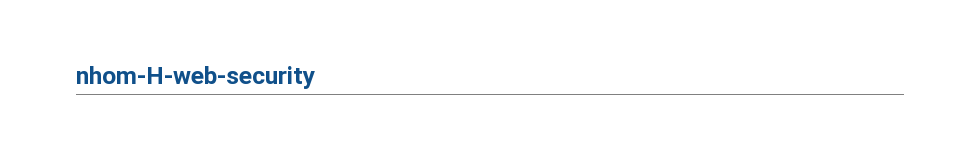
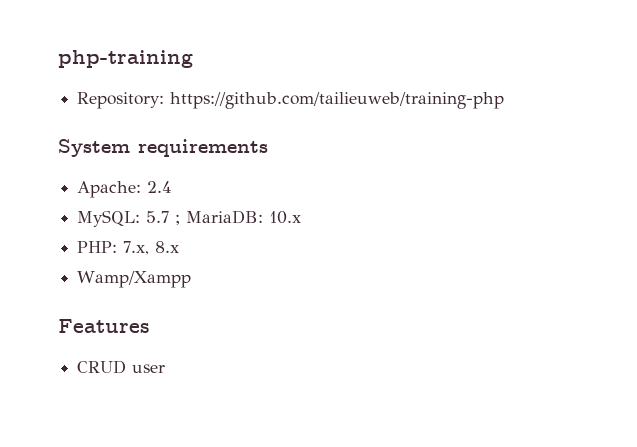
- nhom-H-web-security
+ php-training
+ Repository: https://github.com/tailieuweb/training-php
+ System requirements
+ Apache: 2.4
+ MySQL: 5.7 ; MariaDB: 10.x
+ PHP: 7.x, 8.x
+ Wamp/Xampp
+ Features
+ CRUD user

